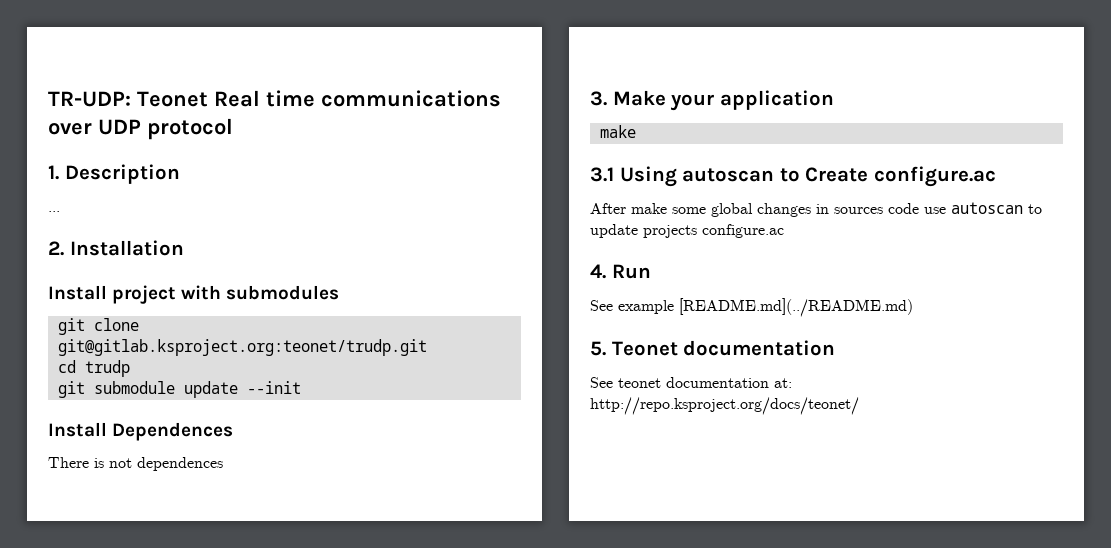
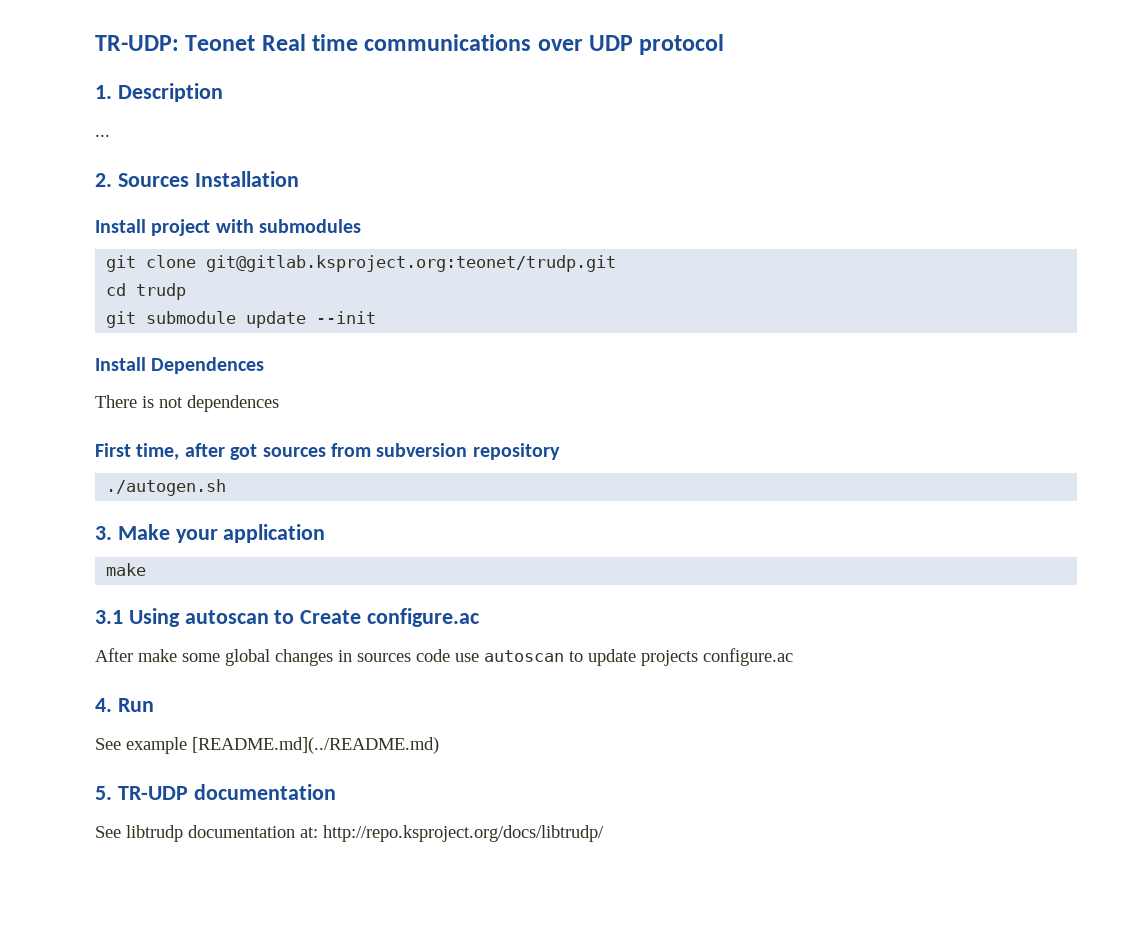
- 2. Installation
+ 2. Sources Installation
+ First time, after got sources from subversion repository
+ ./autogen.sh
- 5. Teonet documentation
+ 5. TR-UDP documentation
- See teonet documentation at: http://repo.ksproject.org/docs/teonet/
+ See libtrudp documentation at: http://repo.ksproject.org/docs/libtrudp/

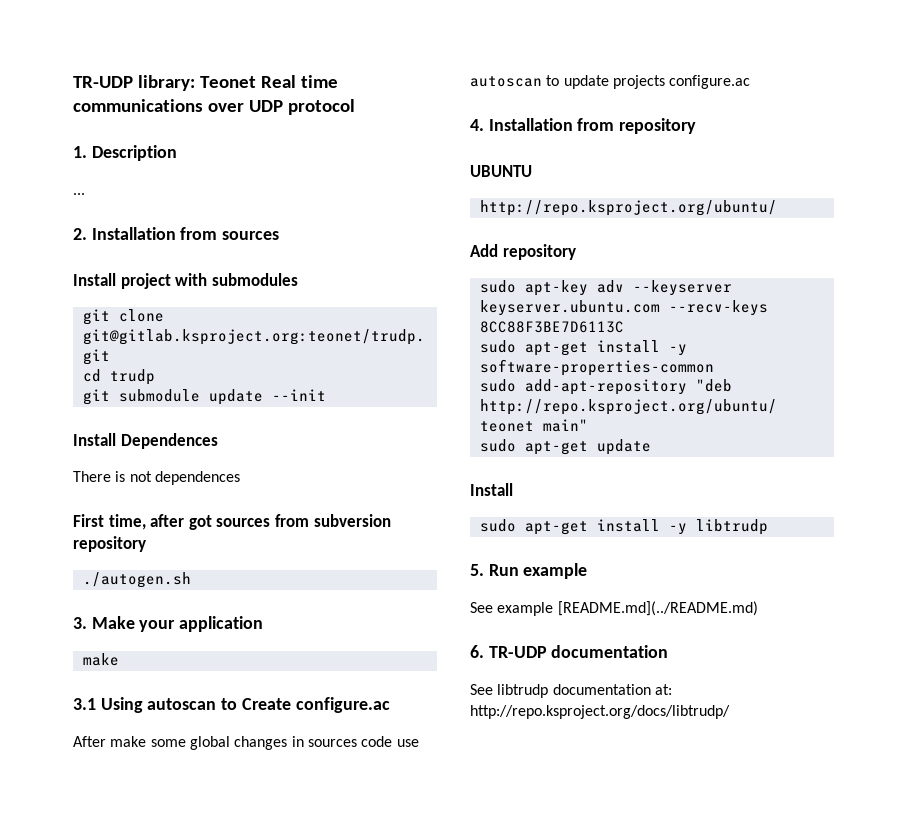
- TR-UDP: Teonet Real time communications over UDP protocol
+ TR-UDP library: Teonet Real time communications over UDP protocol
- 2. Sources Installation
+ 2. Installation from sources
- 4. Run
+ 4. Installation from repository
+ UBUNTU
+ http://repo.ksproject.org/ubuntu/
+ Add repository
+ sudo apt-key adv --keyserver keyserver.ubuntu.com --recv-keys 8CC88F3BE7D6113C
+ sudo apt-get install -y software-properties-common
+ sudo add-apt-repository "deb http://repo.ksproject.org/ubuntu/ teonet main"
+ sudo apt-get update
+ Install
+ sudo apt-get install -y libtrudp
+ 5. Run example
- 5. TR-UDP documentation
+ 6. TR-UDP documentation

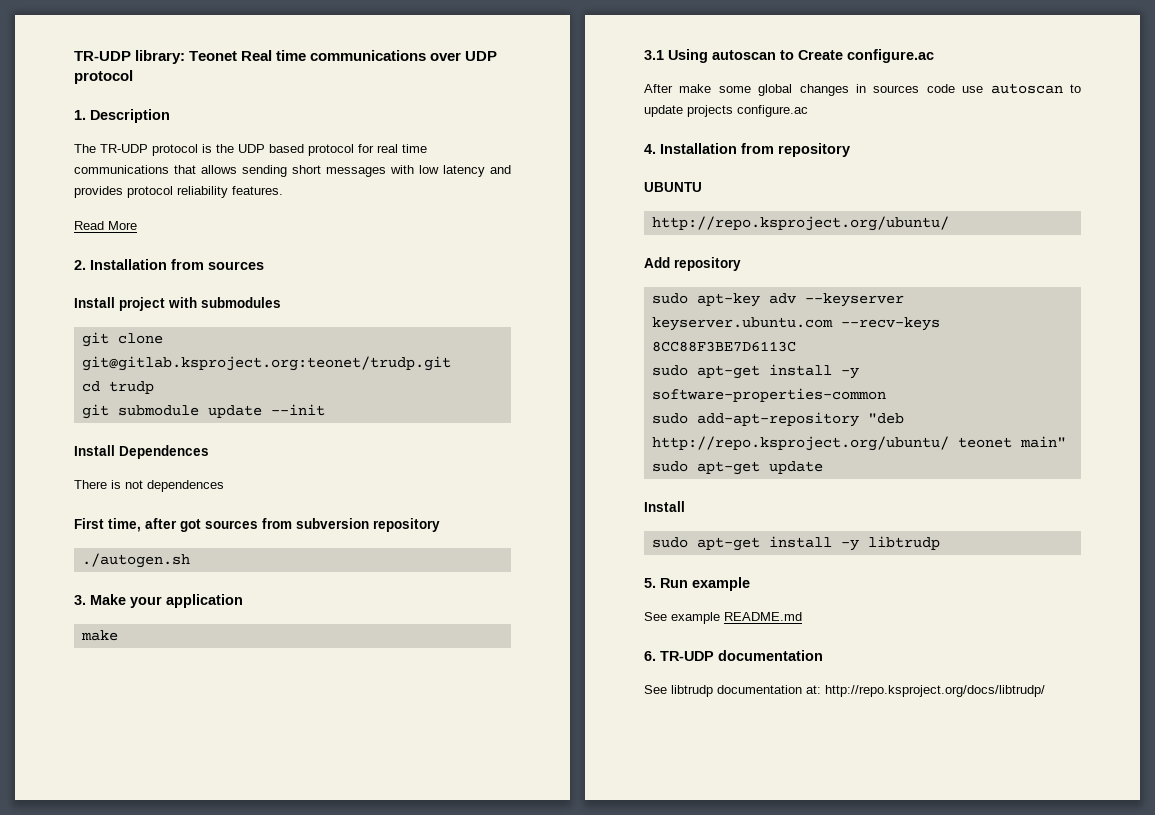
- ...
+ The TR-UDP protocol is the UDP based protocol for real time communications that allows sending short messages with low latency and provides protocol reliability features.
+ Read More
- See example [README.md](../README.md)
+ See example README.md

